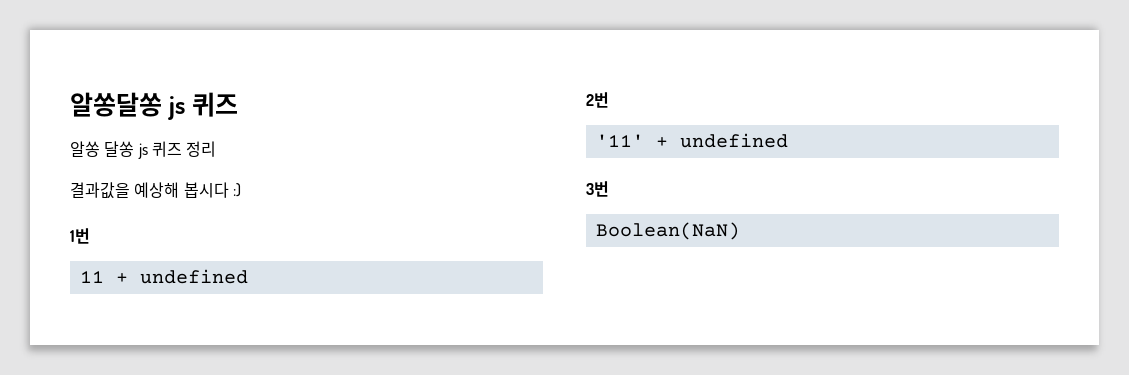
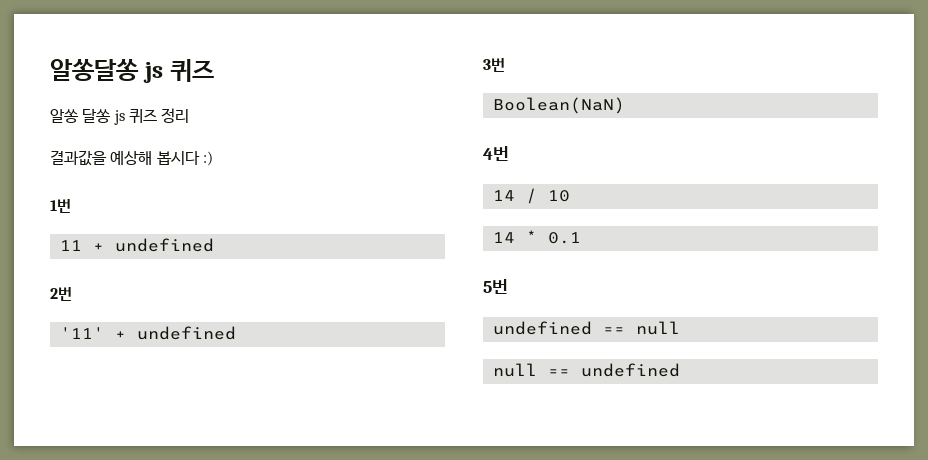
+ 4번
+ 14 / 10
+ 14 * 0.1
+ 5번
+ undefined == null
+ null == undefined

